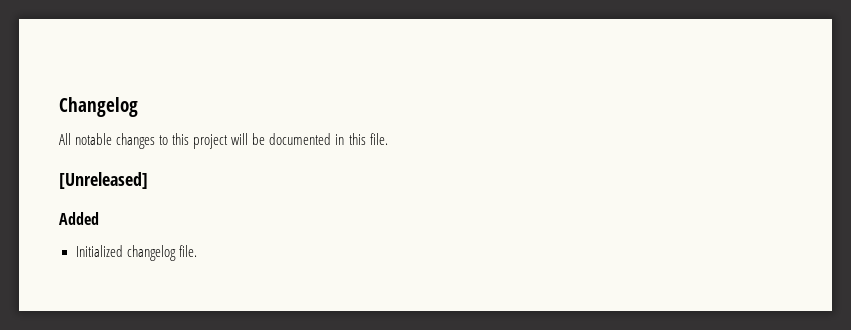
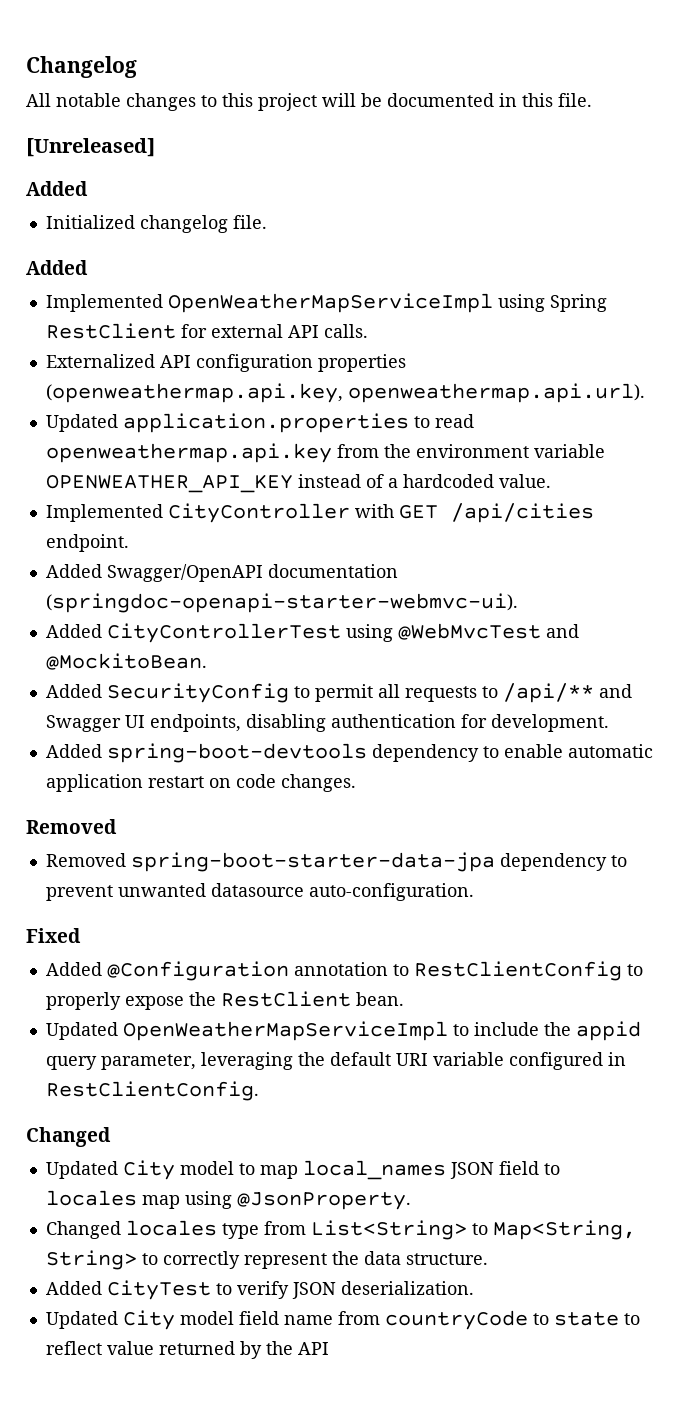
  Initialized changelog file.
+ Added
+ Implemented OpenWeatherMapServiceImpl using Spring RestClient for external API calls.
+ Externalized API configuration properties (openweathermap.api.key, openweathermap.api.url).
+ Updated application.properties to read openweathermap.api.key from the environment variable OPENWEATHER_API_KEY instead of a hardcoded value.
+ Implemented CityController with GET /api/cities endpoint.
+ Added Swagger/OpenAPI documentation (springdoc-openapi-starter-webmvc-ui).
+ Added CityControllerTest using @WebMvcTest and @MockitoBean.
+ Added SecurityConfig to permit all requests to /api/** and Swagger UI endpoints, disabling authentication for development.
+ Added spring-boot-devtools dependency to enable automatic application restart on code changes.
+ Removed
+ Removed spring-boot-starter-data-jpa dependency to prevent unwanted datasource auto-configuration.
+ Fixed
+ Added @Configuration annotation to RestClientConfig to properly expose the RestClient bean.
+ Updated OpenWeatherMapServiceImpl to include the appid query parameter, leveraging the default URI variable configured in RestClientConfig.
+ Changed
+ Updated City model to map local_names JSON field to locales map using @JsonProperty.
+ Changed locales type from List<String> to Map<String, String> to correctly represent the data structure.
+ Added CityTest to verify JSON deserialization.
+ Updated City model field name from countryCode to state to reflect value returned by the API

